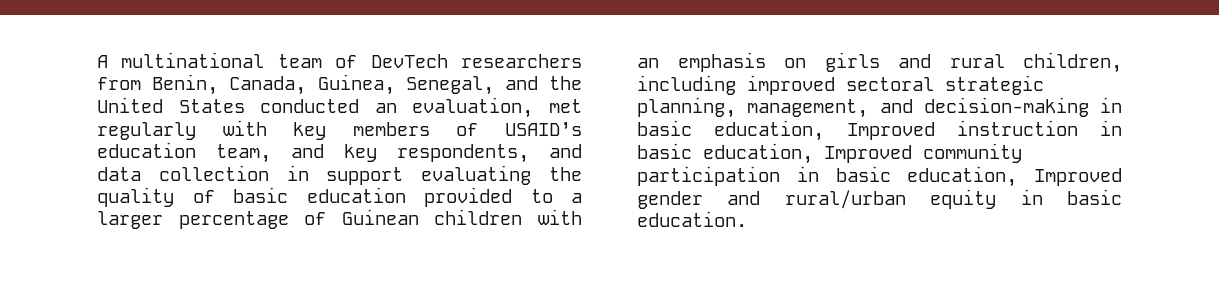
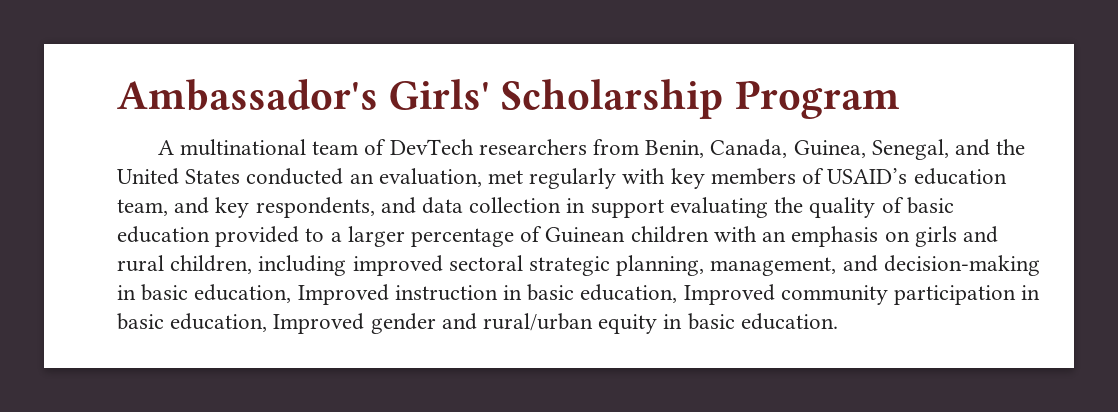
+ Ambassador's Girls' Scholarship Program

